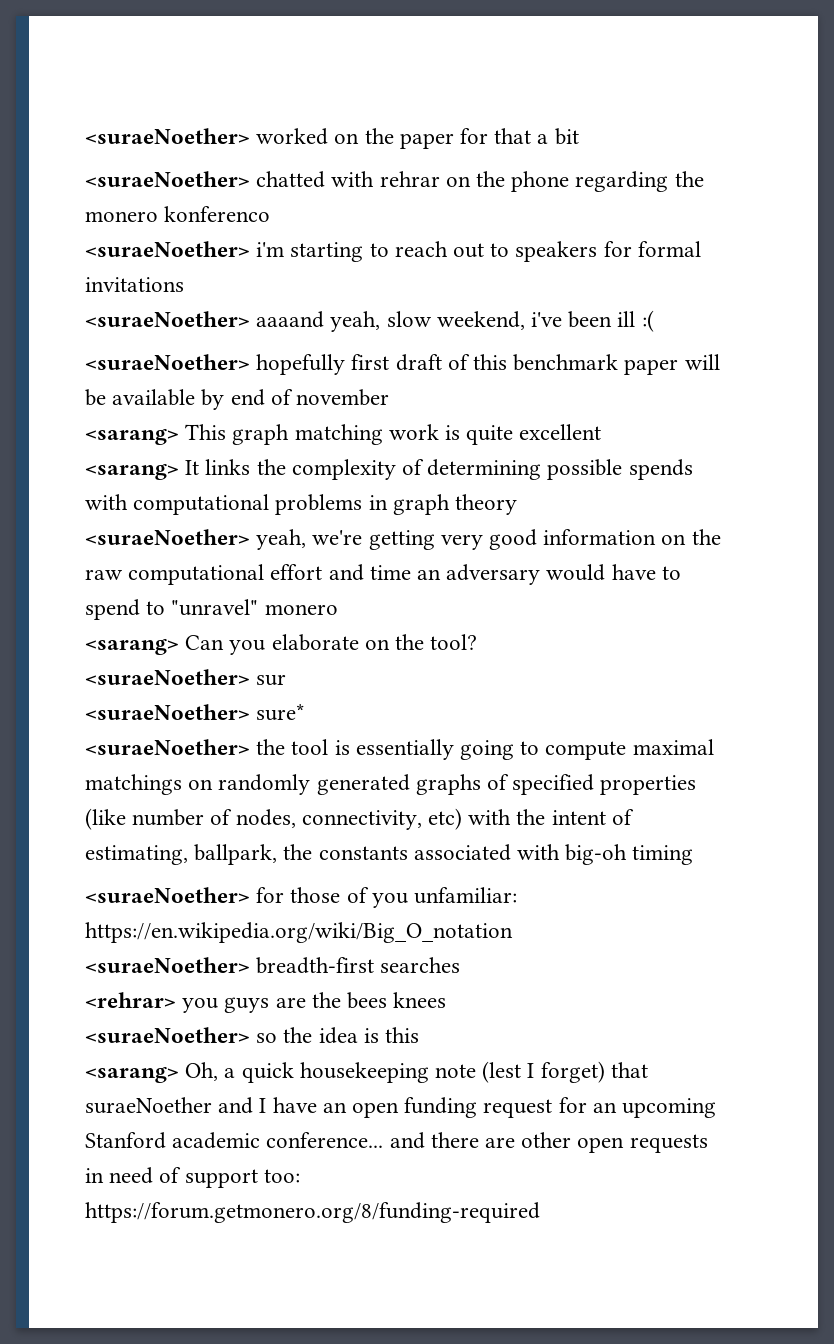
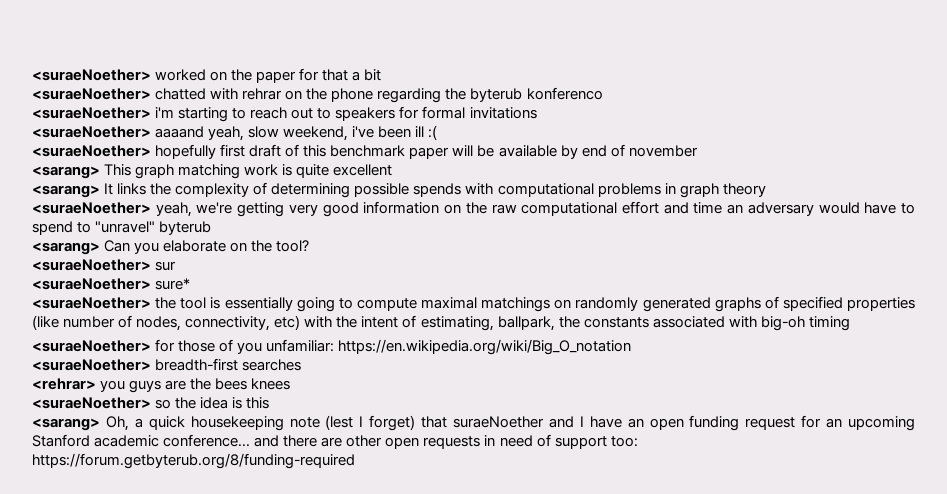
- <suraeNoether> chatted with rehrar on the phone regarding the monero konferenco
+ <suraeNoether> chatted with rehrar on the phone regarding the byterub konferenco
- <suraeNoether> yeah, we're getting very good information on the raw computational effort and time an adversary would have to spend to "unravel" monero
+ <suraeNoether> yeah, we're getting very good information on the raw computational effort and time an adversary would have to spend to "unravel" byterub
- <sarang> Oh, a quick housekeeping note (lest I forget) that suraeNoether and I have an open funding request for an upcoming Stanford academic conference... and there are other open requests in need of support too: https://forum.getmonero.org/8/funding-required
+ <sarang> Oh, a quick housekeeping note (lest I forget) that suraeNoether and I have an open funding request for an upcoming Stanford academic conference... and there are other open requests in need of support too: https://forum.getbyterub.org/8/funding-required

